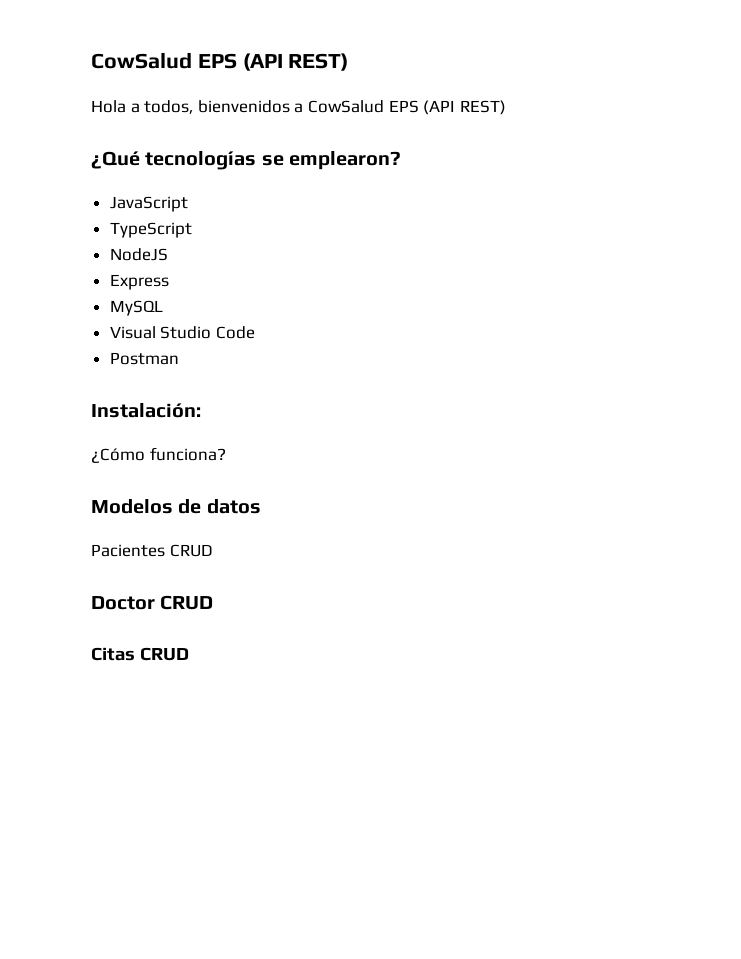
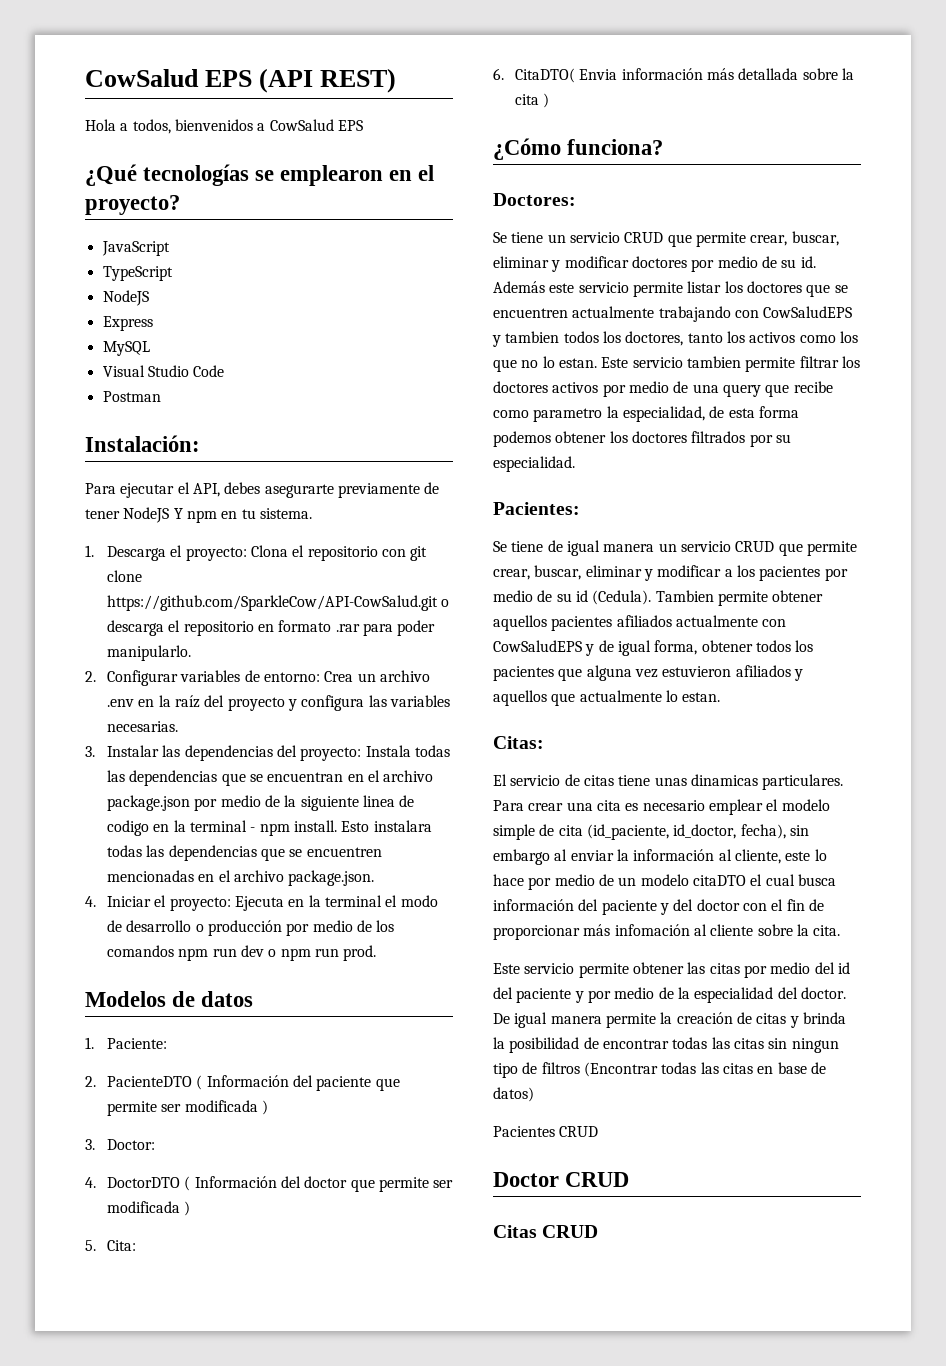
- Hola a todos, bienvenidos a CowSalud EPS (API REST)
+ Hola a todos, bienvenidos a CowSalud EPS
- ¿Qué tecnologías se emplearon?
+ ¿Qué tecnologías se emplearon en el proyecto?
+ Para ejecutar el API, debes asegurarte previamente de tener NodeJS Y npm en tu sistema.
+ 1. Descarga el proyecto: Clona el repositorio con git clone https://github.com/SparkleCow/API-CowSalud.git o descarga el repositorio en formato .rar para poder manipularlo.
+ 2. Configurar variables de entorno: Crea un archivo .env en la raíz del proyecto y configura las variables necesarias.
+ 3. Instalar las dependencias del proyecto: Instala todas las dependencias que se encuentran en el archivo package.json por medio de la siguiente linea de codigo en la terminal - npm install. Esto instalara todas las dependencias que se encuentren mencionadas en el archivo package.json.
+ 4. Iniciar el proyecto: Ejecuta en la terminal el modo de desarrollo o producción por medio de los comandos npm run dev o npm run prod.
+ Modelos de datos
+ 1. Paciente:
+ 2. PacienteDTO ( Información del paciente que permite ser modificada )
+ 3. Doctor:
+ 4. DoctorDTO ( Información del doctor que permite ser modificada )
+ 5. Cita:
+ 6. CitaDTO( Envia información más detallada sobre la cita )
  ¿Cómo funciona?
- Modelos de datos
+ Doctores:
+ Se tiene un servicio CRUD que permite crear, buscar, eliminar y modificar doctores por medio de su id. Además este servicio permite listar los doctores que se encuentren actualmente trabajando con CowSaludEPS y tambien todos los doctores, tanto los activos como los que no lo estan. Este servicio tambien permite filtrar los doctores activos por medio de una query que recibe como parametro la especialidad, de esta forma podemos obtener los doctores filtrados por su especialidad.
+ Pacientes:
+ Se tiene de igual manera un servicio CRUD que permite crear, buscar, eliminar y modificar a los pacientes por medio de su id (Cedula). Tambien permite obtener aquellos pacientes afiliados actualmente con CowSaludEPS y de igual forma, obtener todos los pacientes que alguna vez estuvieron afiliados y aquellos que actualmente lo estan.
+ Citas:
+ El servicio de citas tiene unas dinamicas particulares. Para crear una cita es necesario emplear el modelo simple de cita (id_paciente, id_doctor, fecha), sin embargo al enviar la información al cliente, este lo hace por medio de un modelo citaDTO el cual busca información del paciente y del doctor con el fin de proporcionar más infomación al cliente sobre la cita.
+ Este servicio permite obtener las citas por medio del id del paciente y por medio de la especialidad del doctor. De igual manera permite la creación de citas y brinda la posibilidad de encontrar todas las citas sin ningun tipo de filtros (Encontrar todas las citas en base de datos)

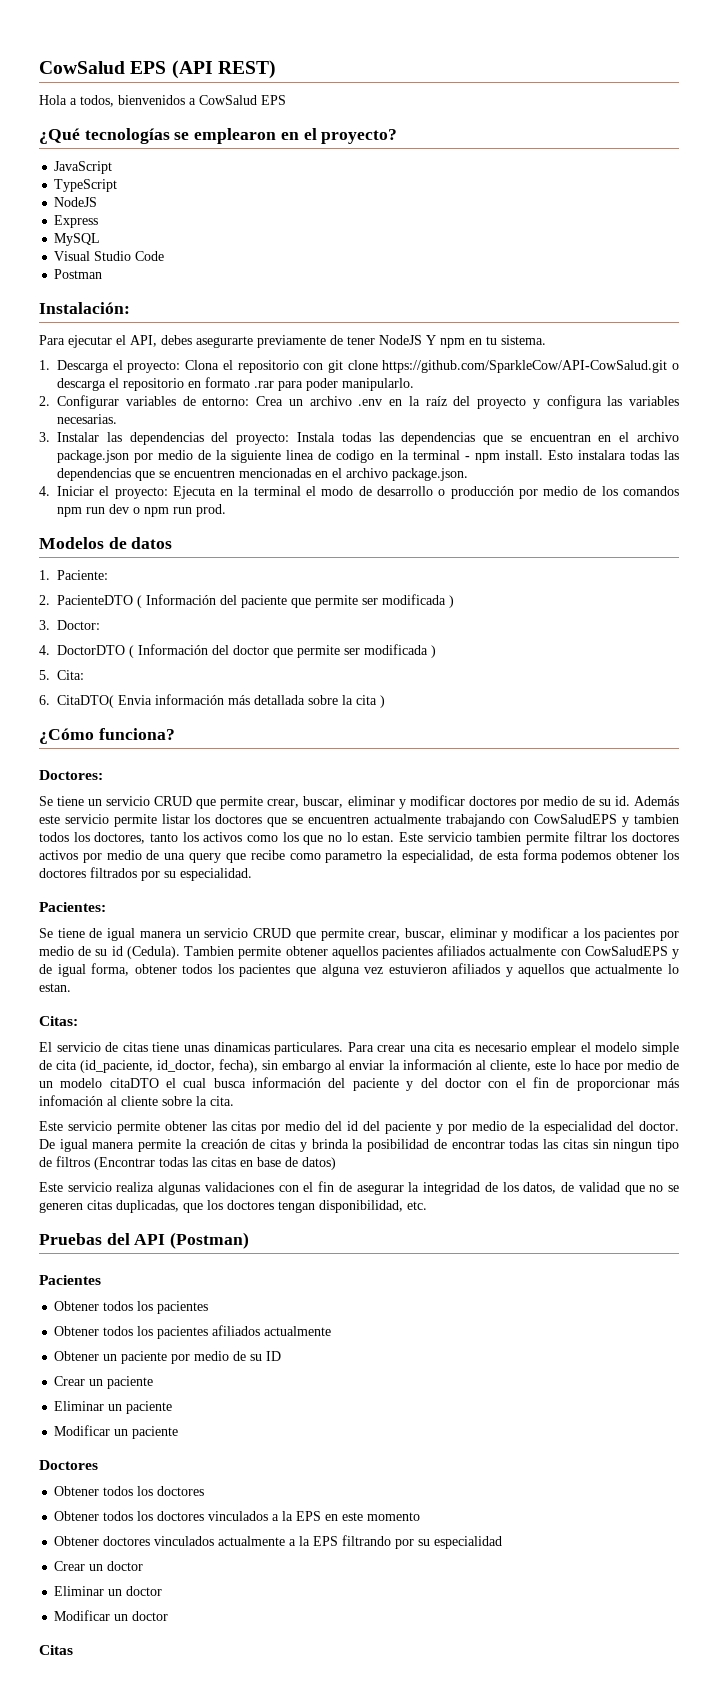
- Pacientes CRUD
- Doctor CRUD
+ Este servicio realiza algunas validaciones con el fin de asegurar la integridad de los datos, de validad que no se generen citas duplicadas, que los doctores tengan disponibilidad, etc.
+ Pruebas del API (Postman)
+ Pacientes
+ Obtener todos los pacientes
+ Obtener todos los pacientes afiliados actualmente
+ Obtener un paciente por medio de su ID
+ Crear un paciente
+ Eliminar un paciente
+ Modificar un paciente
+ Doctores
+ Obtener todos los doctores
+ Obtener todos los doctores vinculados a la EPS en este momento
+ Obtener doctores vinculados actualmente a la EPS filtrando por su especialidad
+ Crear un doctor
+ Eliminar un doctor
+ Modificar un doctor
- Citas CRUD
+ Citas

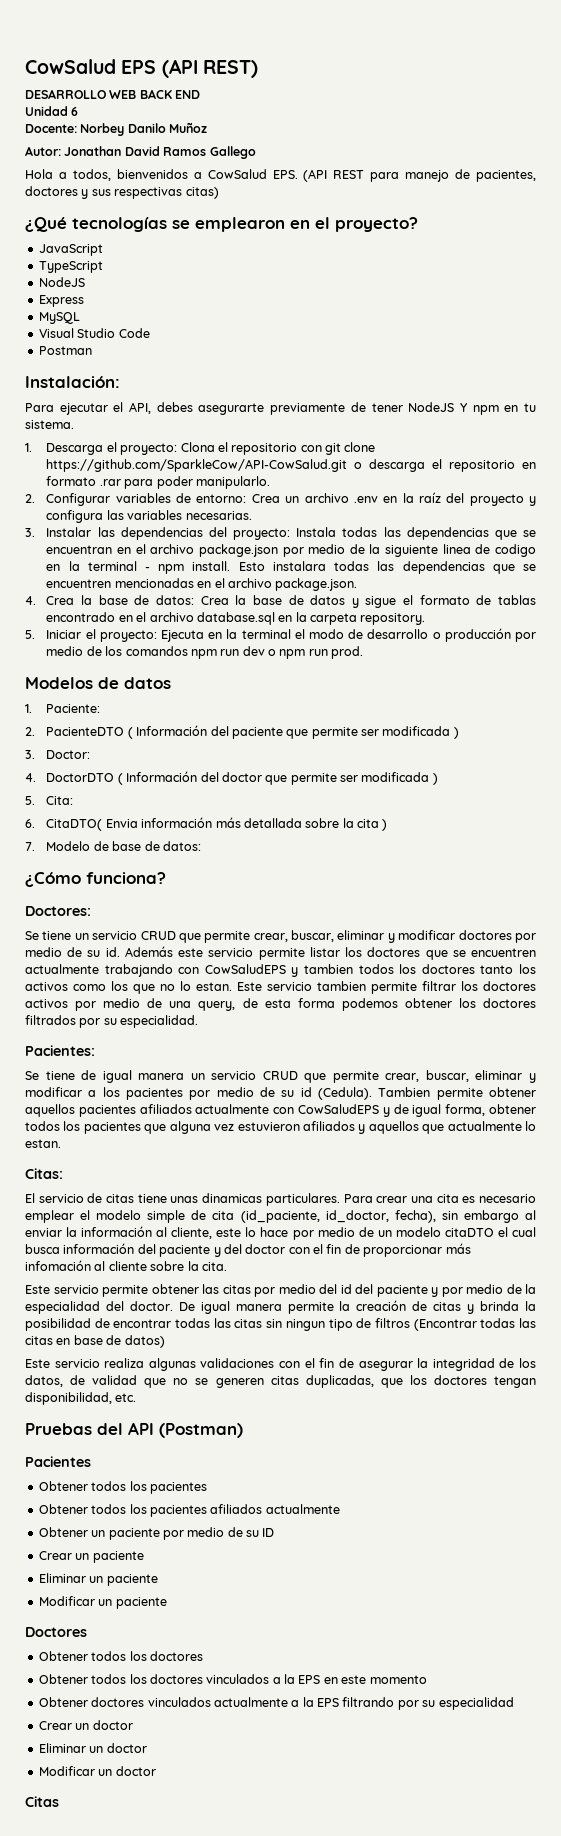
+ DESARROLLO WEB BACK END
+ Unidad 6
+ Docente: Norbey Danilo Muñoz
+ Autor: Jonathan David Ramos Gallego
- Hola a todos, bienvenidos a CowSalud EPS
+ Hola a todos, bienvenidos a CowSalud EPS. (API REST para manejo de pacientes, doctores y sus respectivas citas)
- 4. Iniciar el proyecto: Ejecuta en la terminal el modo de desarrollo o producción por medio de los comandos npm run dev o npm run prod.
+ 4. Crea la base de datos: Crea la base de datos y sigue el formato de tablas encontrado en el archivo database.sql en la carpeta repository.
+ 5. Iniciar el proyecto: Ejecuta en la terminal el modo de desarrollo o producción por medio de los comandos npm run dev o npm run prod.
+ 7. Modelo de base de datos:
- Además este servicio permite listar los doctores que se encuentren actualmente trabajando con CowSaludEPS y tambien todos los doctores, tanto los activos como los que no lo estan.
+ Además este servicio permite listar los doctores que se encuentren actualmente trabajando con CowSaludEPS y tambien todos los doctores tanto los activos como los que no lo estan.
- Este servicio tambien permite filtrar los doctores activos por medio de una query que recibe como parametro la especialidad, de esta forma podemos obtener los doctores filtrados por su especialidad.
+ Este servicio tambien permite filtrar los doctores activos por medio de una query, de esta forma podemos obtener los doctores filtrados por su especialidad.

